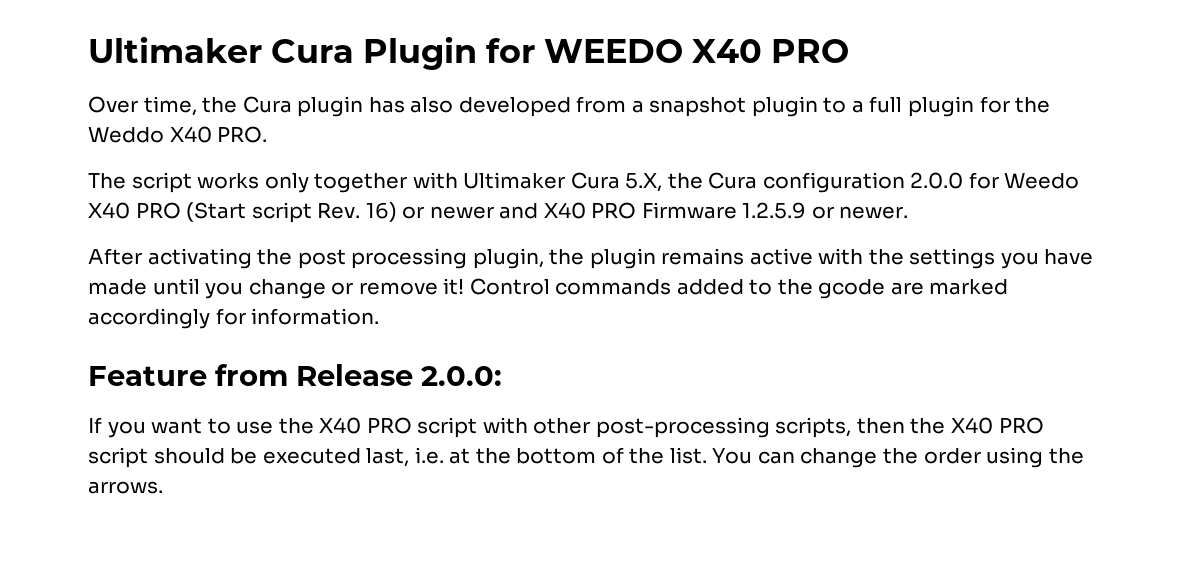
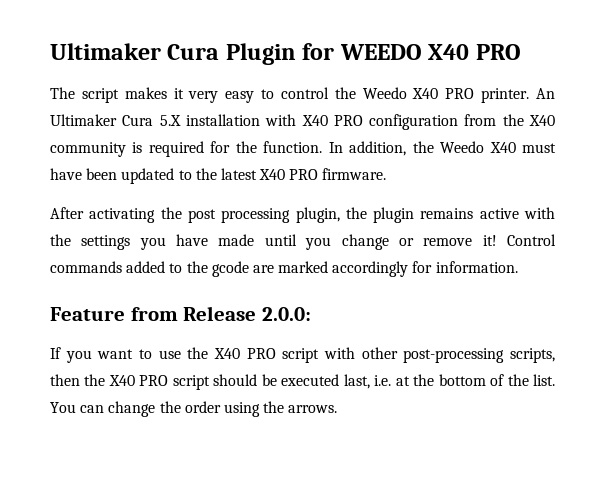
- Over time, the Cura plugin has also developed from a snapshot plugin to a full plugin for the Weddo X40 PRO.
- The script works only together with Ultimaker Cura 5.X, the Cura configuration 2.0.0 for Weedo X40 PRO (Start script Rev. 16) or newer and X40 PRO Firmware 1.2.5.9 or newer.
+ The script makes it very easy to control the Weedo X40 PRO printer. An Ultimaker Cura 5.X installation with X40 PRO configuration from the X40 community is required for the function. In addition, the Weedo X40 must have been updated to the latest X40 PRO firmware.

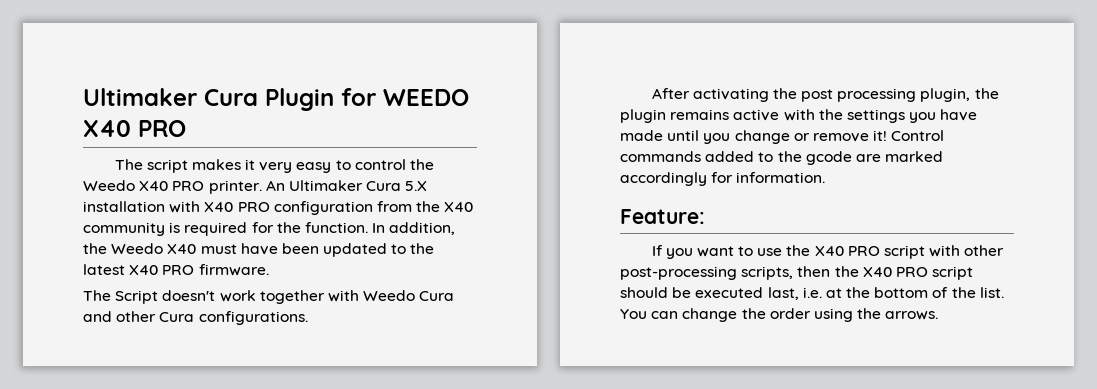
+ The Script doesn't work together with Weedo Cura and other Cura configurations.
- Feature from Release 2.0.0:
+ Feature:

